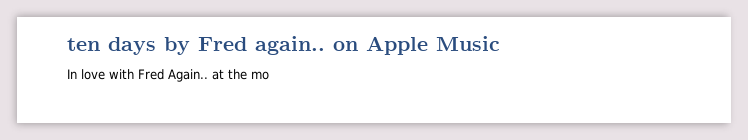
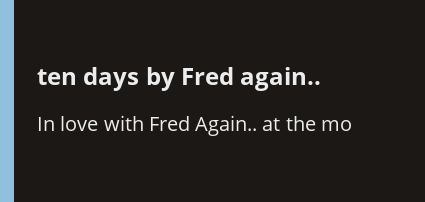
- ten days by Fred again.. on Apple Music
+ ten days by Fred again..

